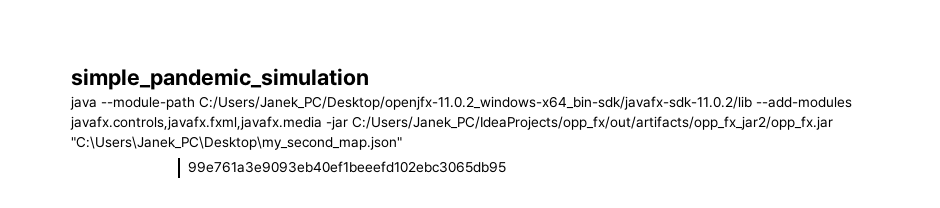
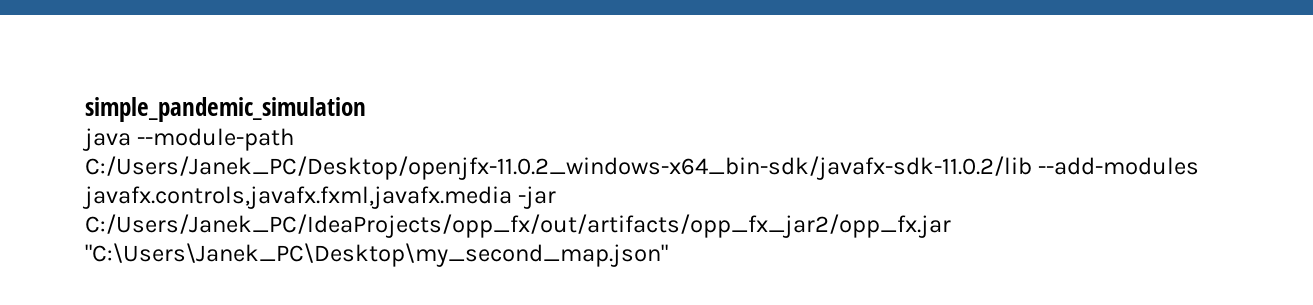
- 99e761a3e9093eb40ef1beeefd102ebc3065db95

